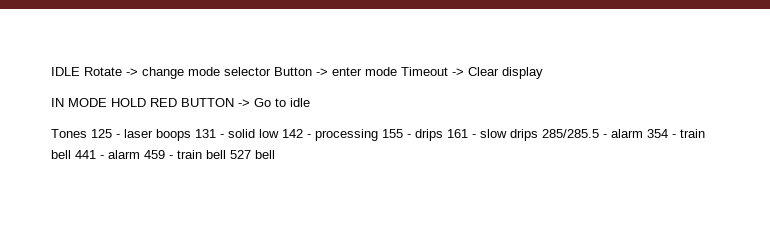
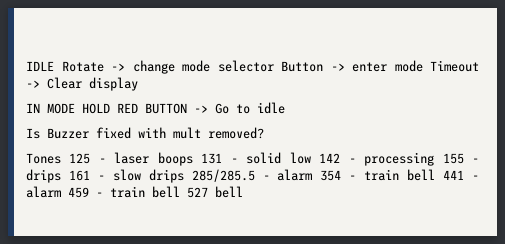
+ Is Buzzer fixed with mult removed?

